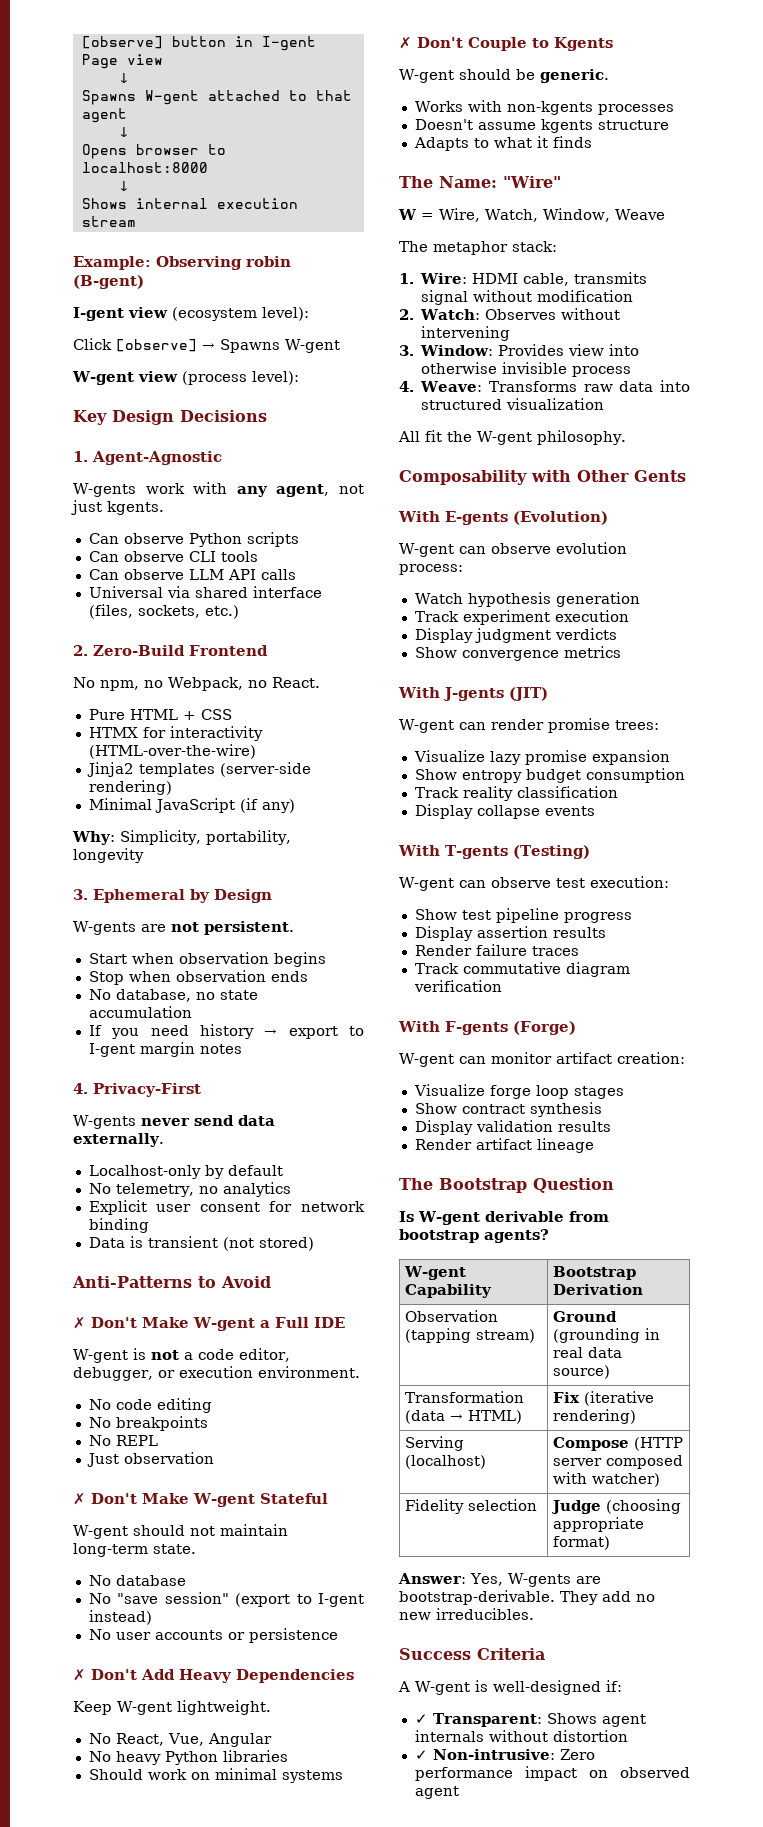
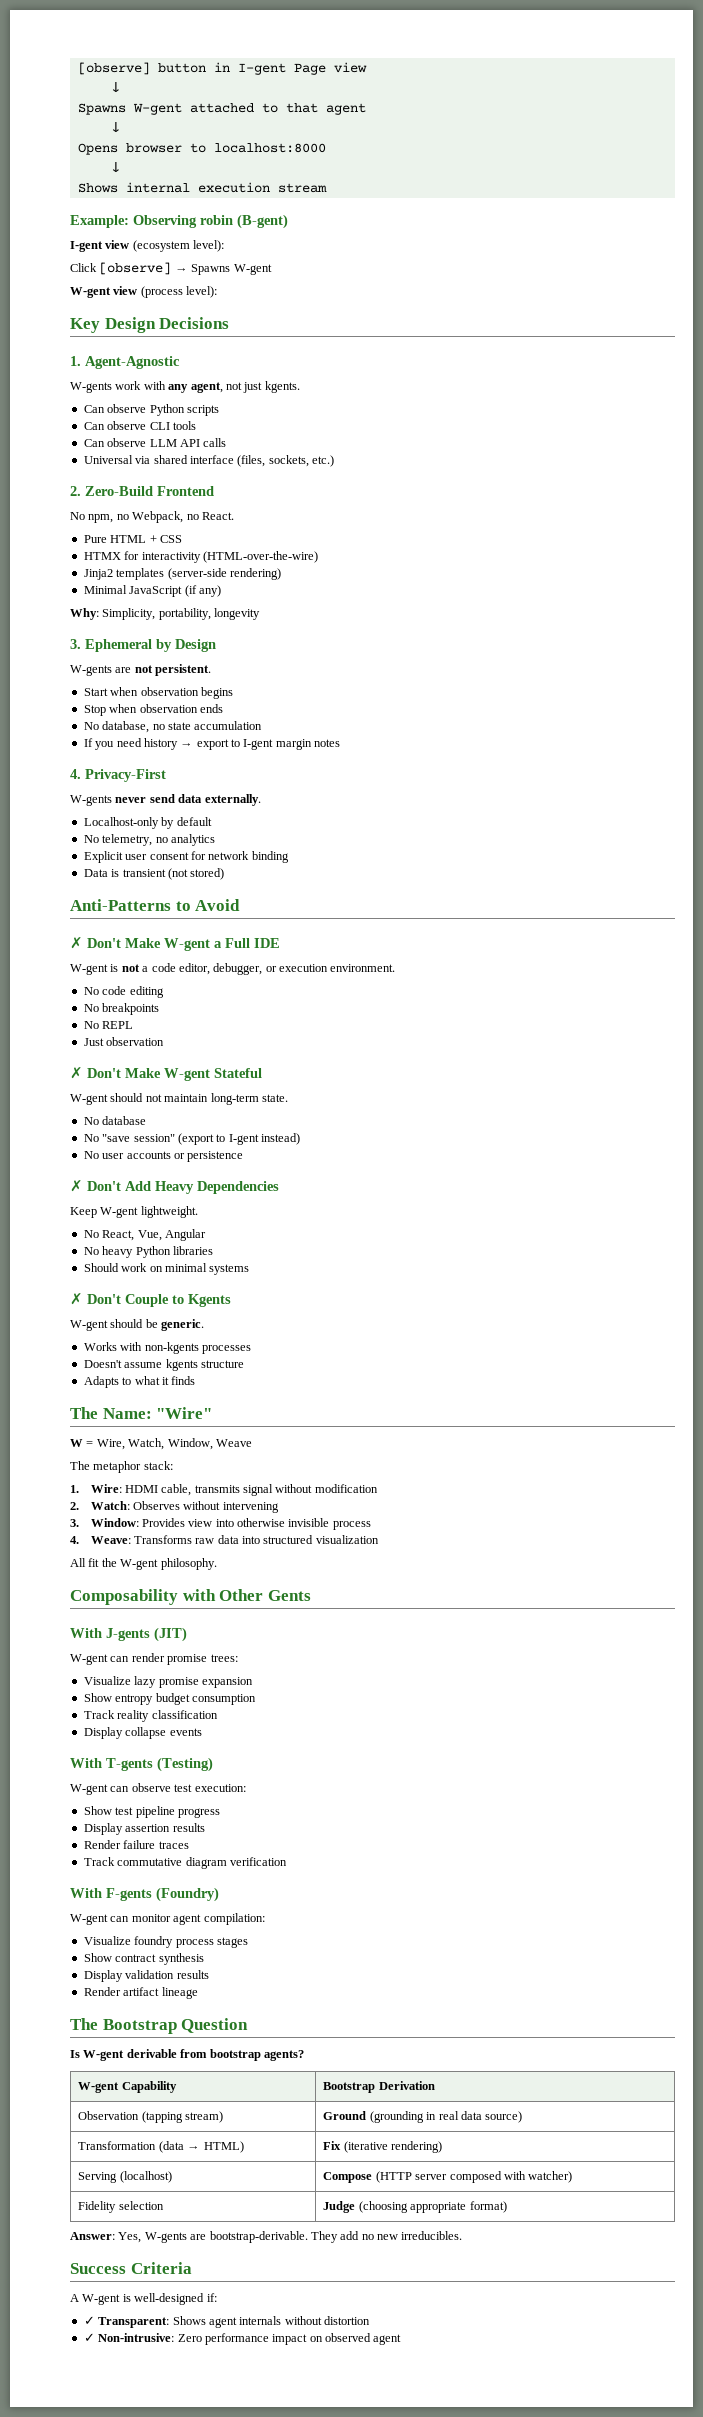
- With E-gents (Evolution)
- W-gent can observe evolution process:
- Watch hypothesis generation
- Track experiment execution
- Display judgment verdicts
- Show convergence metrics
- With F-gents (Forge)
+ With F-gents (Foundry)
- W-gent can monitor artifact creation:
- Visualize forge loop stages
+ W-gent can monitor agent compilation:
+ Visualize foundry process stages

